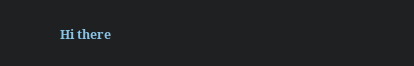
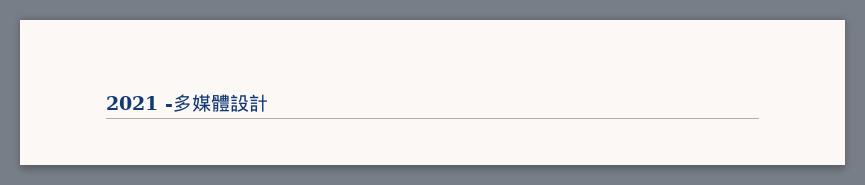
- Hi there
+ 2021 -多媒體設計

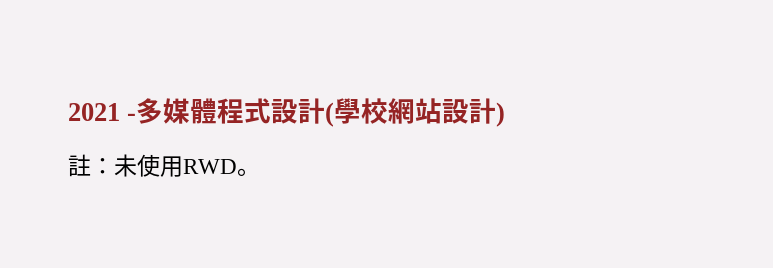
- 2021 -多媒體設計
+ 2021 -多媒體程式設計(學校網站設計)
+ 註：未使用RWD。

